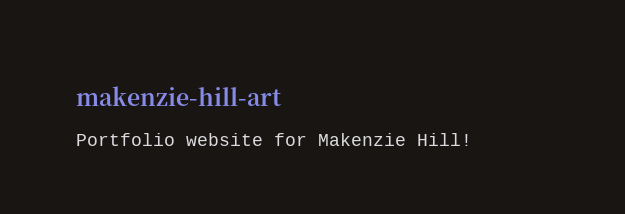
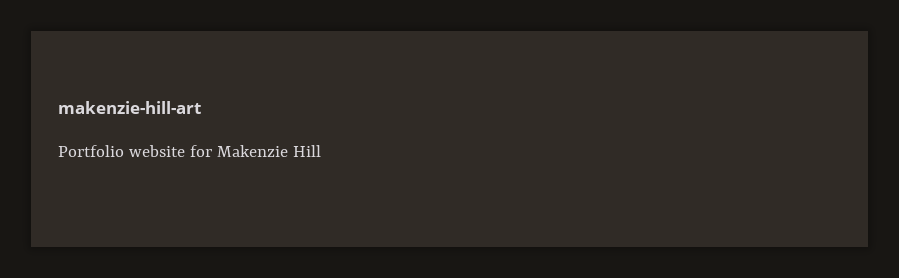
- Portfolio website for Makenzie Hill!
+ Portfolio website for Makenzie Hill

